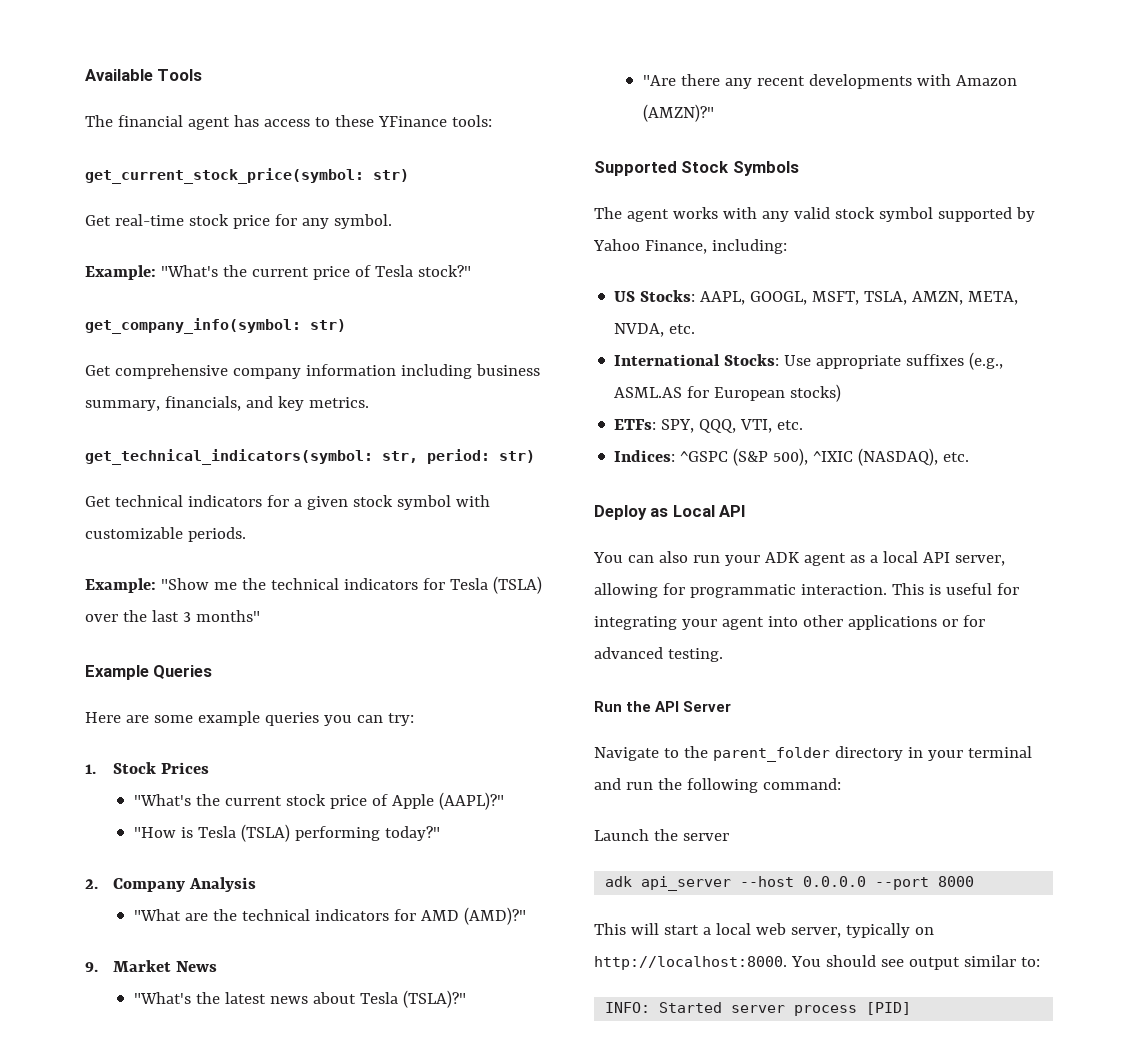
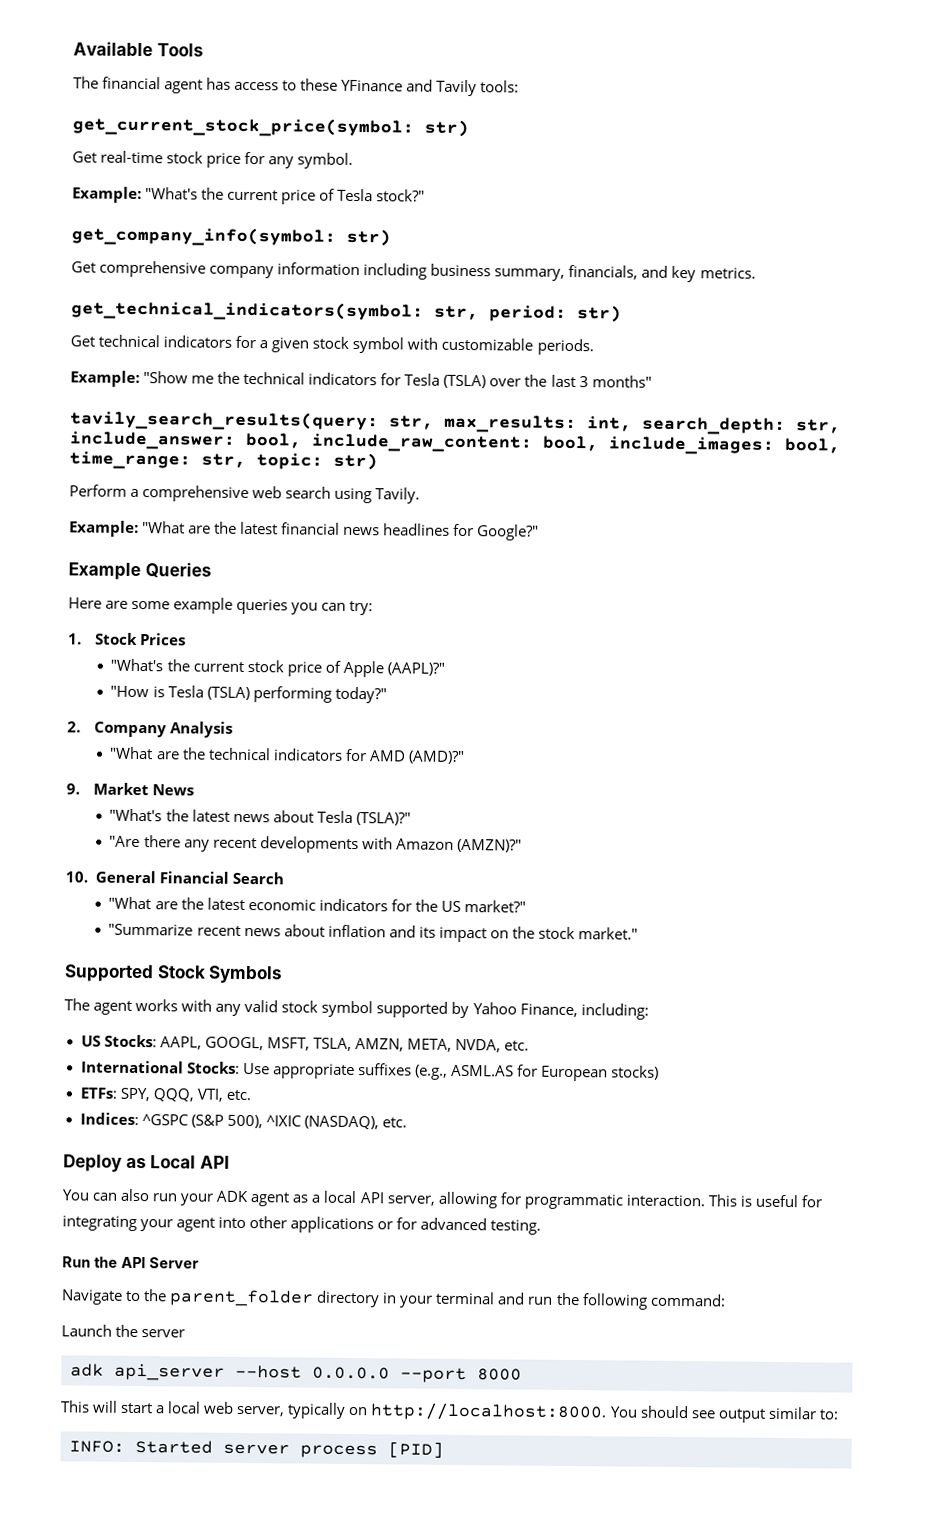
- The financial agent has access to these YFinance tools:
+ The financial agent has access to these YFinance and Tavily tools:
+ tavily_search_results(query: str, max_results: int, search_depth: str, include_answer: bool, include_raw_content: bool, include_images: bool, time_range: str, topic: str)
+ Perform a comprehensive web search using Tavily.
+ Example: "What are the latest financial news headlines for Google?"
+ 10. General Financial Search
+ "What are the latest economic indicators for the US market?"
+ "Summarize recent news about inflation and its impact on the stock market."

